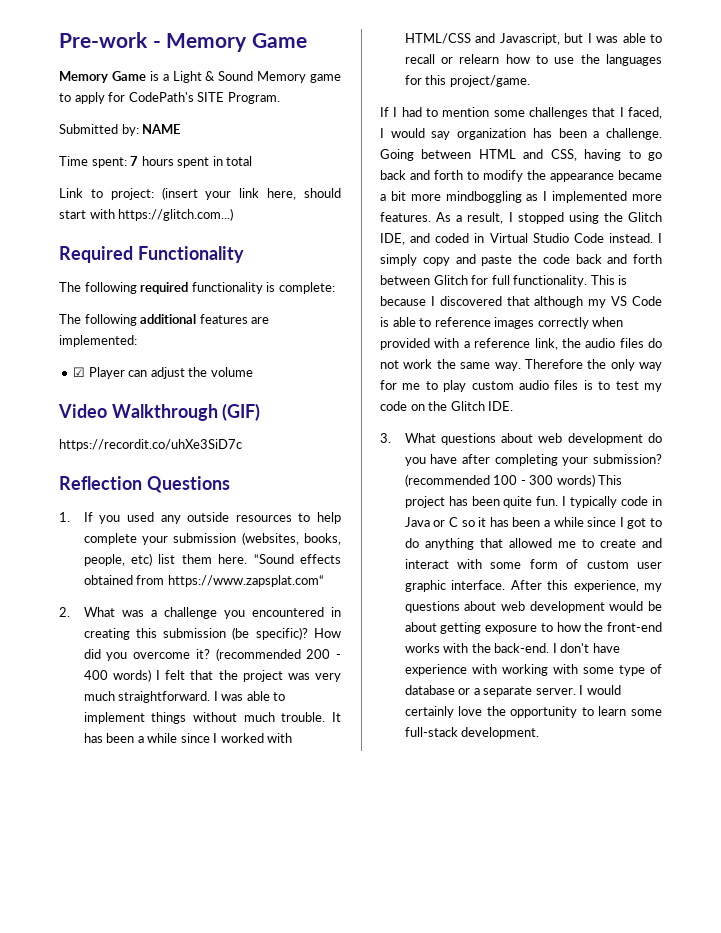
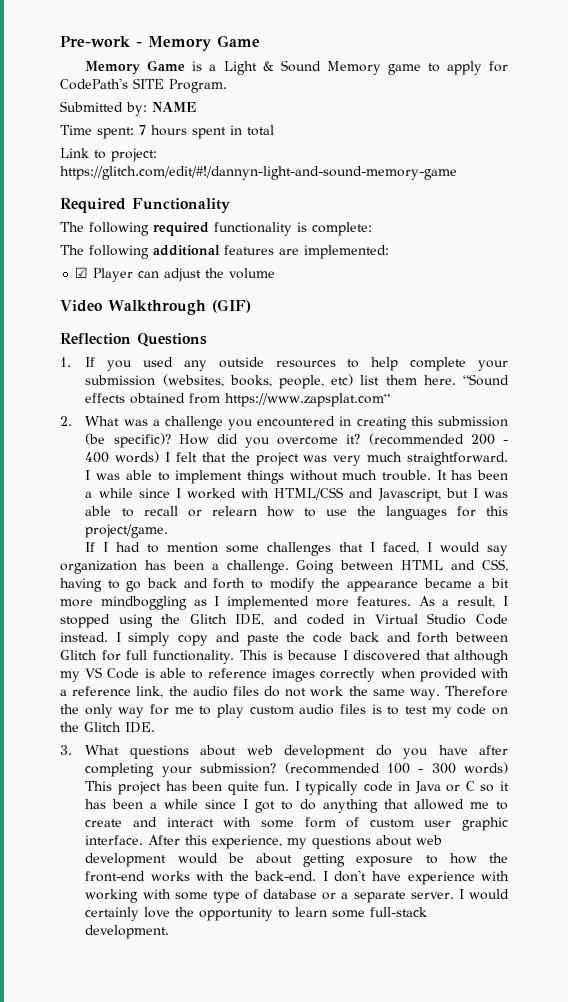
- Link to project: (insert your link here, should start with https://glitch.com...)
+ Link to project: https://glitch.com/edit/#!/dannyn-light-and-sound-memory-game
- https://recordit.co/uhXe3SiD7c

